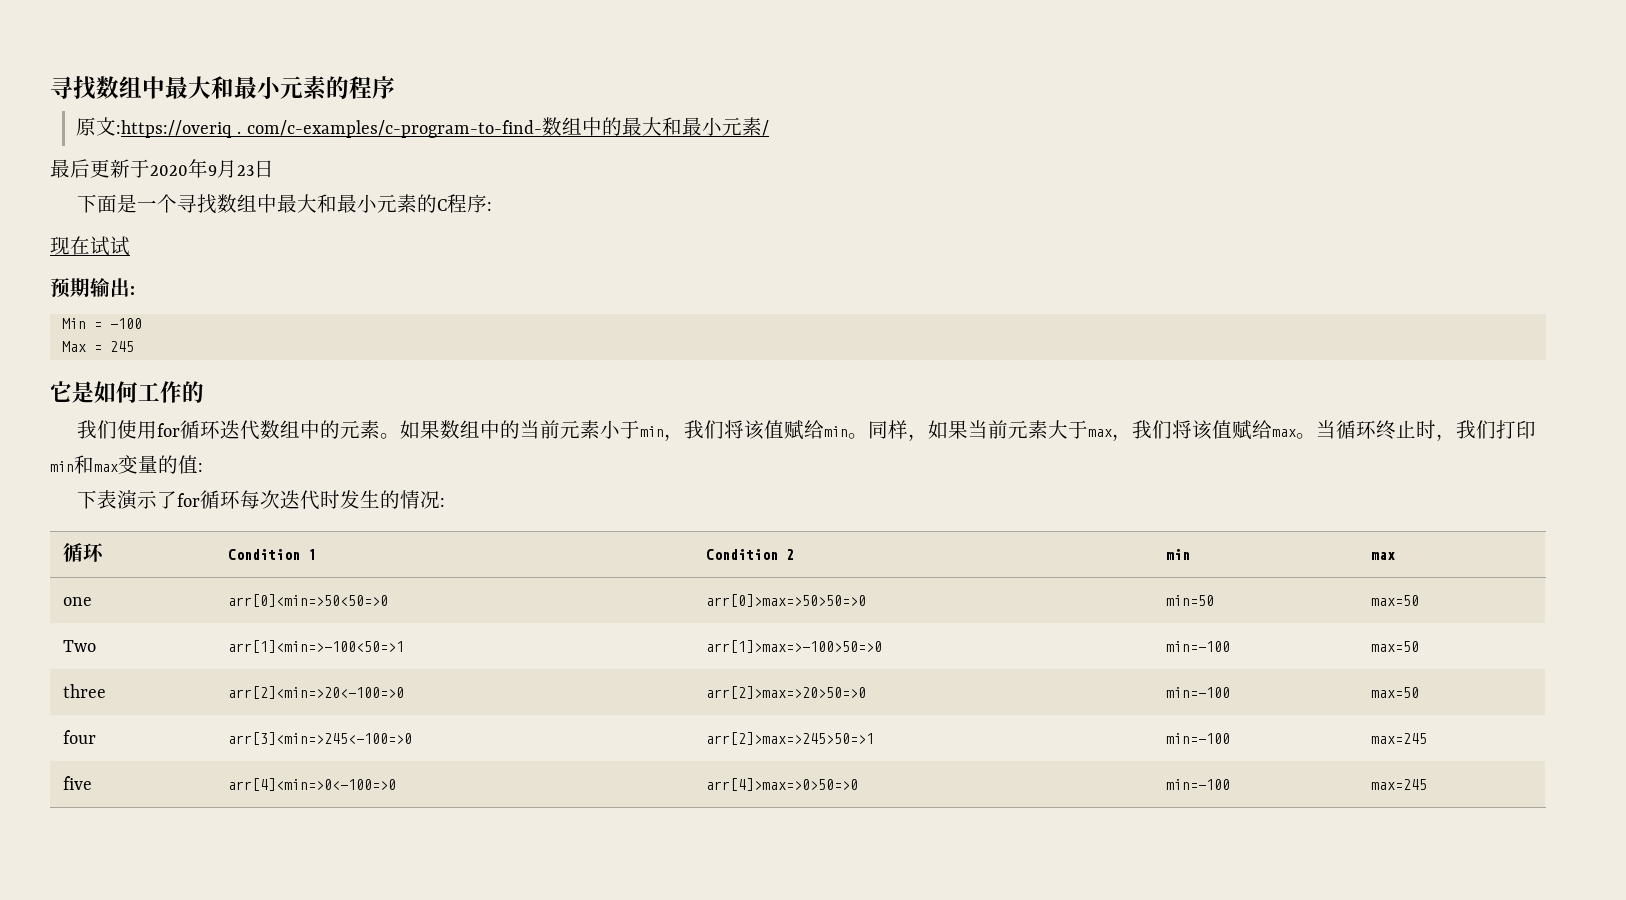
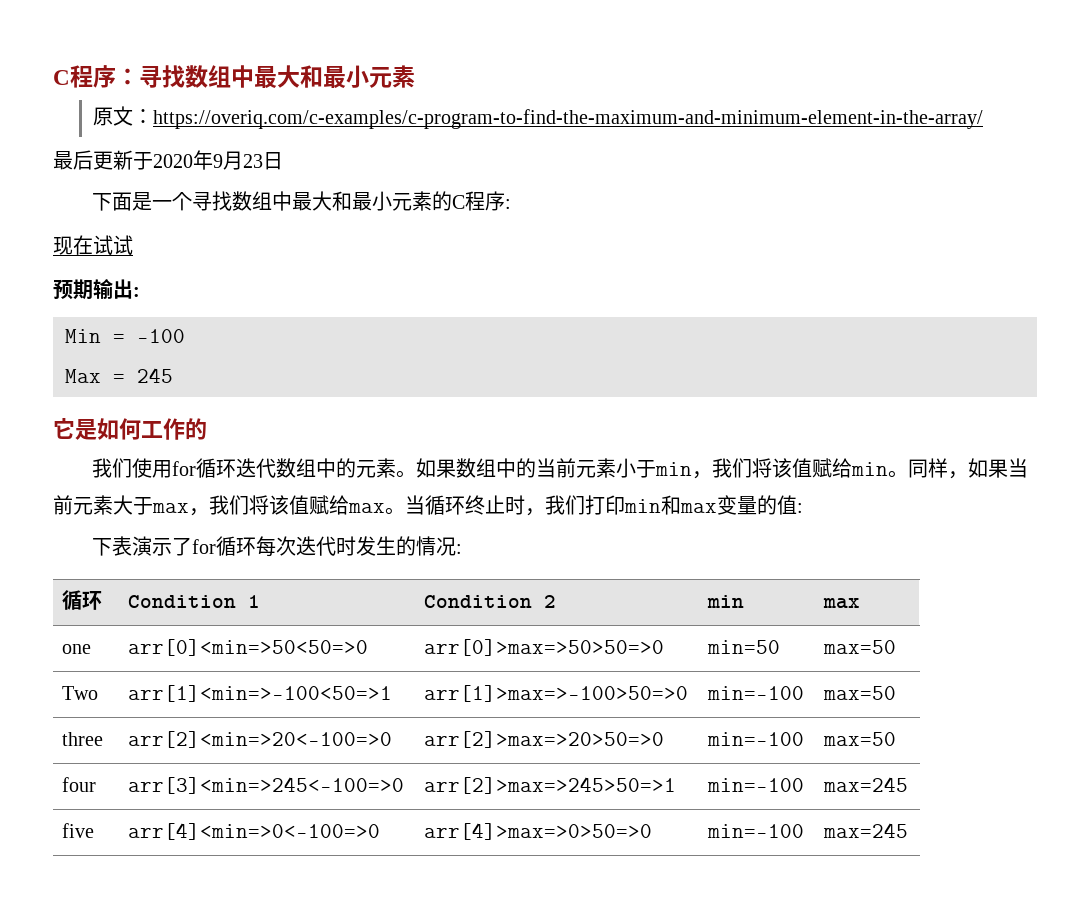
- 寻找数组中最大和最小元素的程序
+ C程序：寻找数组中最大和最小元素
- 原文:https://overiq . com/c-examples/c-program-to-find-数组中的最大和最小元素/
+ 原文：https://overiq.com/c-examples/c-program-to-find-the-maximum-and-minimum-element-in-the-array/

